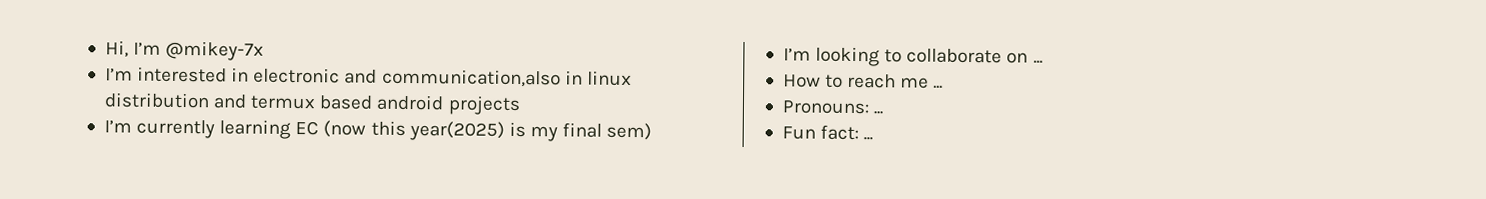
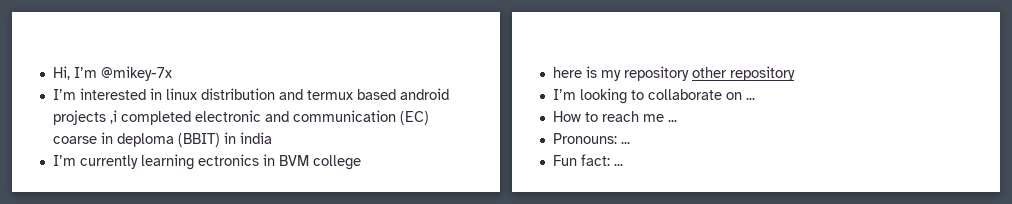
- I’m interested in electronic and communication,also in linux distribution and termux based android projects
- I’m currently learning EC (now this year(2025) is my final sem)
+ I’m interested in linux distribution and termux based android projects ,i completed electronic and communication (EC) coarse in deploma (BBIT) in india
+ I’m currently learning ectronics in BVM college
+ here is my repository other repository

